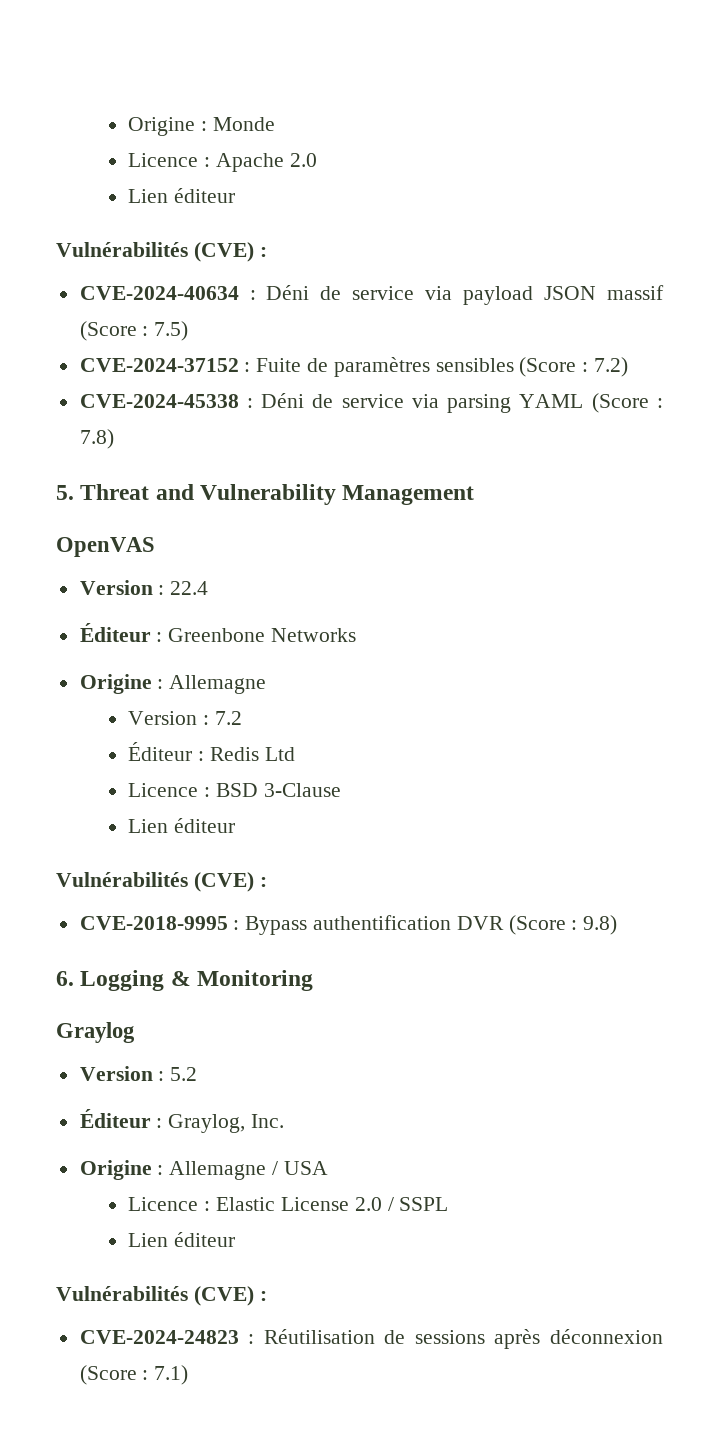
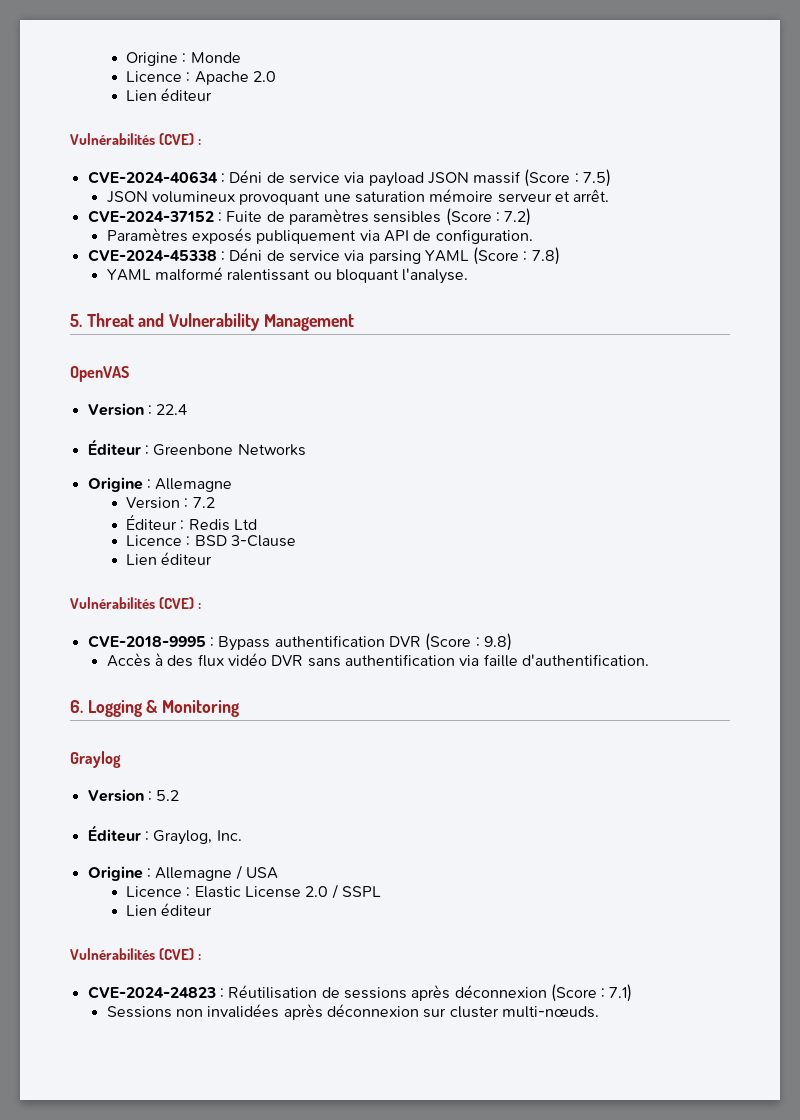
+ JSON volumineux provoquant une saturation mémoire serveur et arrêt.
+ Paramètres exposés publiquement via API de configuration.
+ YAML malformé ralentissant ou bloquant l'analyse.
+ Accès à des flux vidéo DVR sans authentification via faille d'authentification.
+ Sessions non invalidées après déconnexion sur cluster multi-nœuds.

